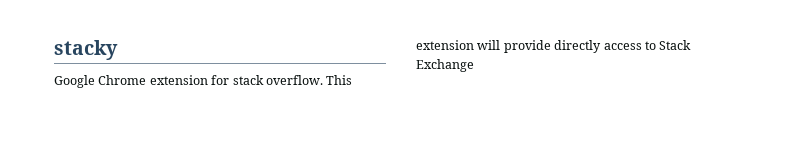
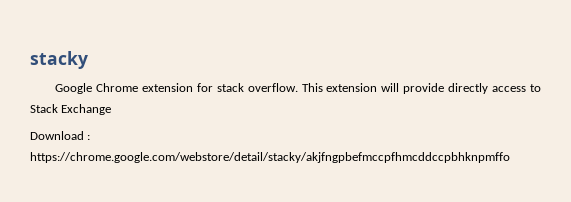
+ Download : https://chrome.google.com/webstore/detail/stacky/akjfngpbefmccpfhmcddccpbhknpmffo

